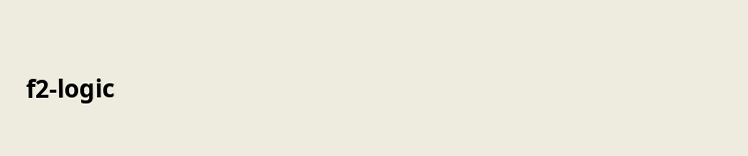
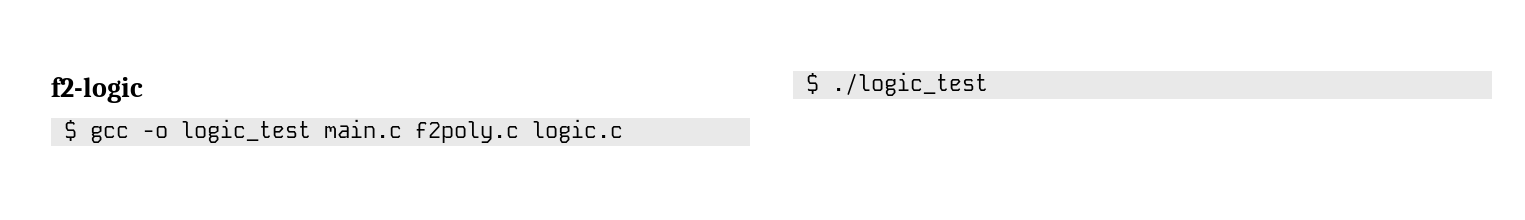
+ $ gcc -o logic_test main.c f2poly.c logic.c
+ $ ./logic_test

